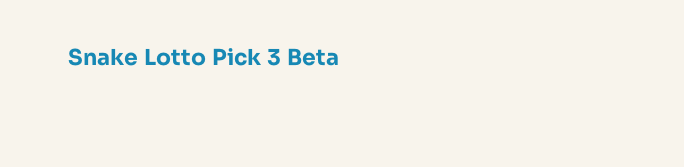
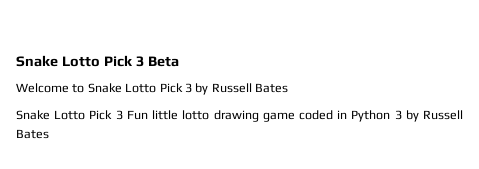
+ Welcome to Snake Lotto Pick 3 by Russell Bates
+ Snake Lotto Pick 3 Fun little lotto drawing game coded in Python 3 by Russell Bates

